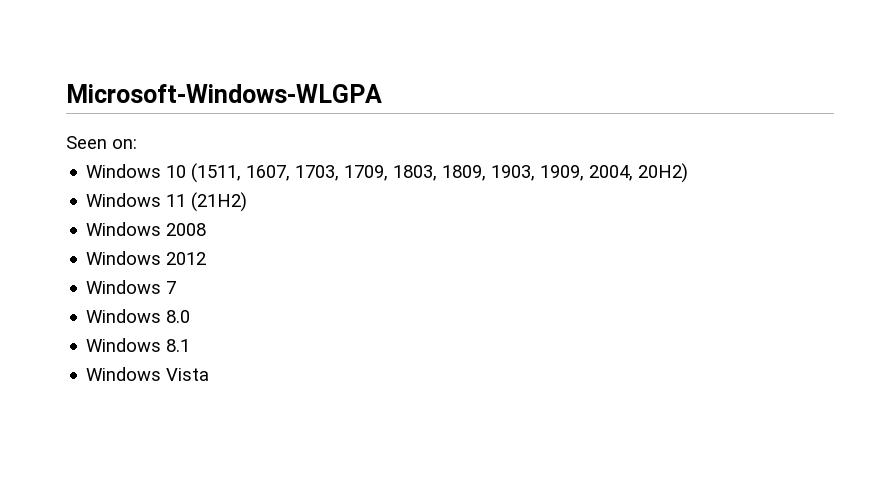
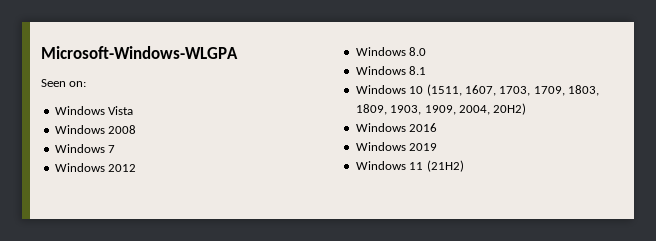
+ Windows Vista
+ Windows 2008
+ Windows 7
+ Windows 2012
+ Windows 8.0
+ Windows 8.1
+ Windows 2016
+ Windows 2019
- Windows 2008
- Windows 2012
- Windows 7
- Windows 8.0
- Windows 8.1
- Windows Vista

